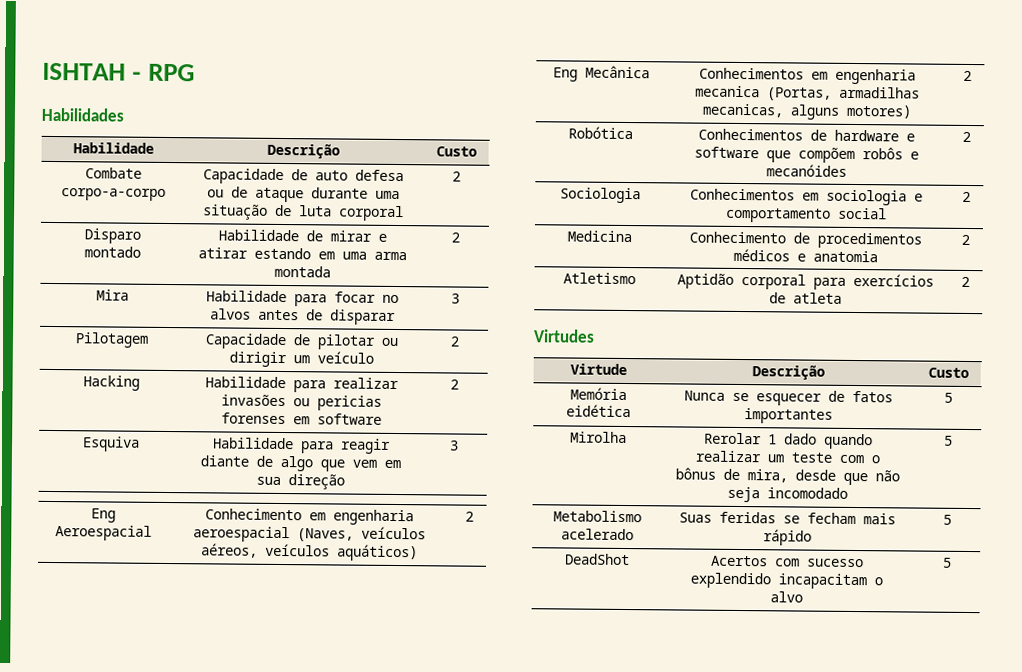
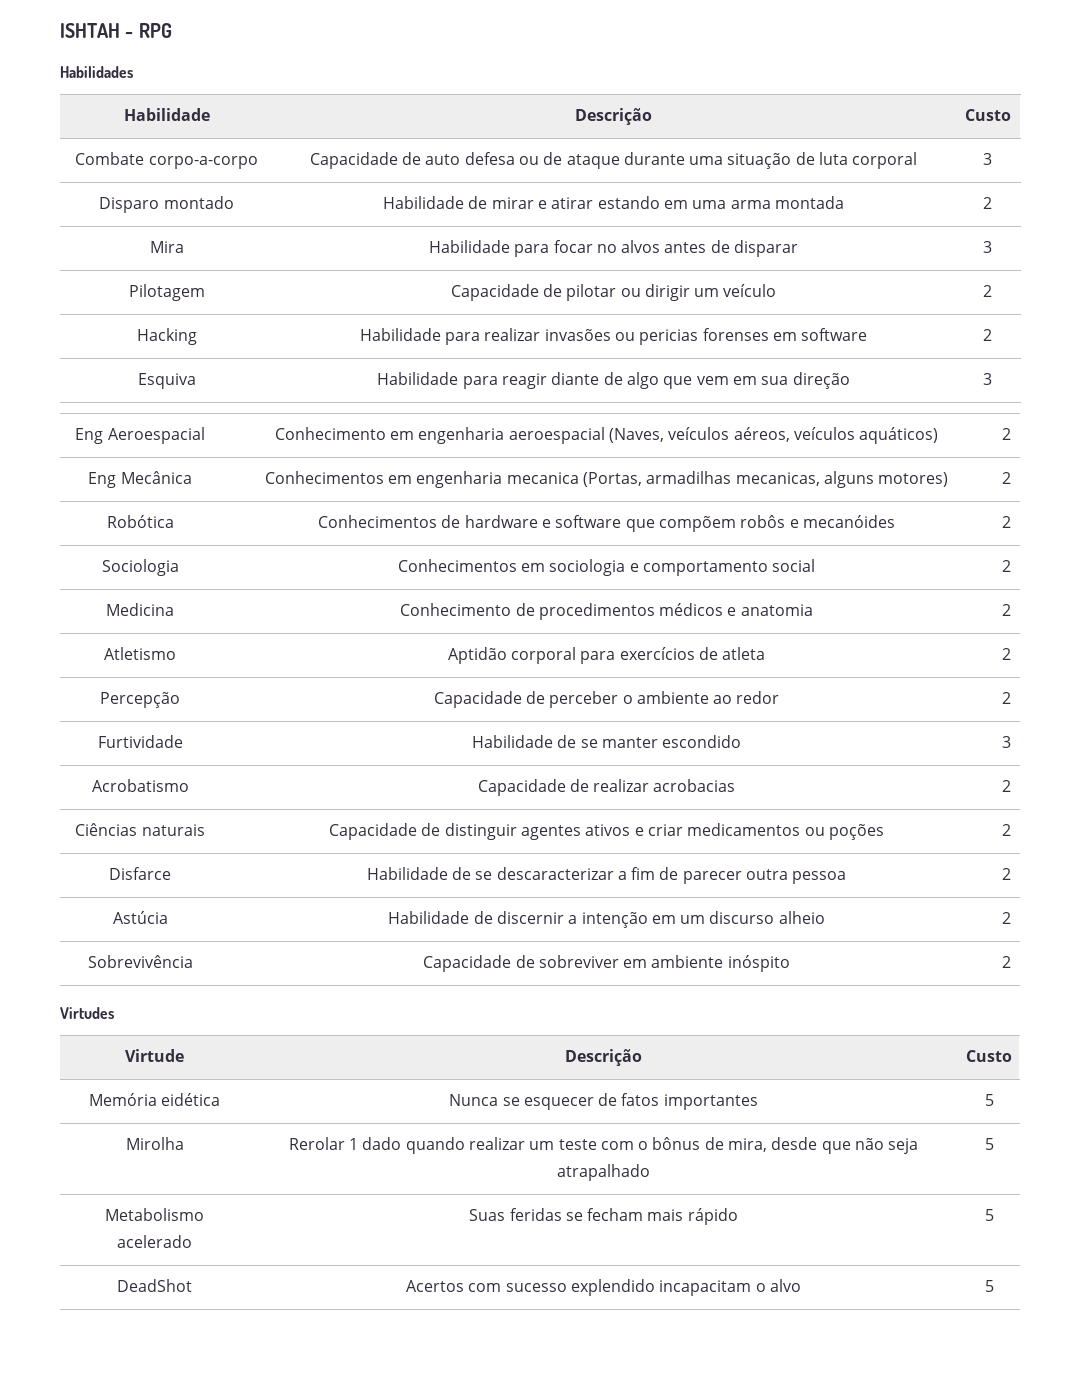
- Combate corpo-a-corpo | Capacidade de auto defesa ou de ataque durante uma situação de luta corporal | 2
+ Combate corpo-a-corpo | Capacidade de auto defesa ou de ataque durante uma situação de luta corporal | 3
+ Percepção | Capacidade de perceber o ambiente ao redor | 2
+ Furtividade | Habilidade de se manter escondido | 3
+ Acrobatismo | Capacidade de realizar acrobacias | 2
+ Ciências naturais | Capacidade de distinguir agentes ativos e criar medicamentos ou poções | 2
+ Disfarce | Habilidade de se descaracterizar a fim de parecer outra pessoa | 2
+ Astúcia | Habilidade de discernir a intenção em um discurso alheio | 2
+ Sobrevivência | Capacidade de sobreviver em ambiente inóspito | 2
- Mirolha | Rerolar 1 dado quando realizar um teste com o bônus de mira, desde que não seja incomodado | 5
+ Mirolha | Rerolar 1 dado quando realizar um teste com o bônus de mira, desde que não seja atrapalhado | 5

